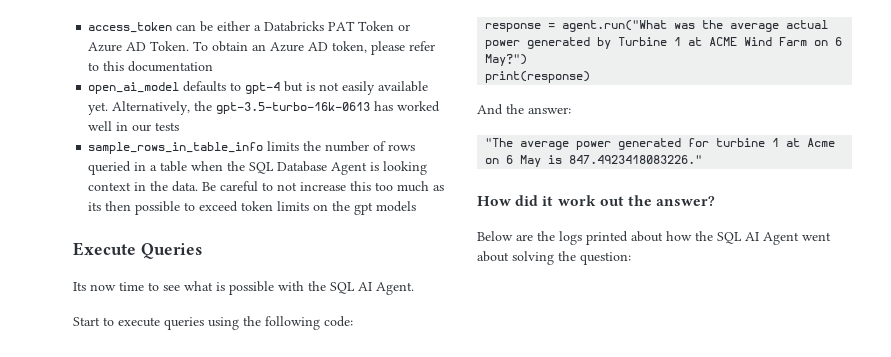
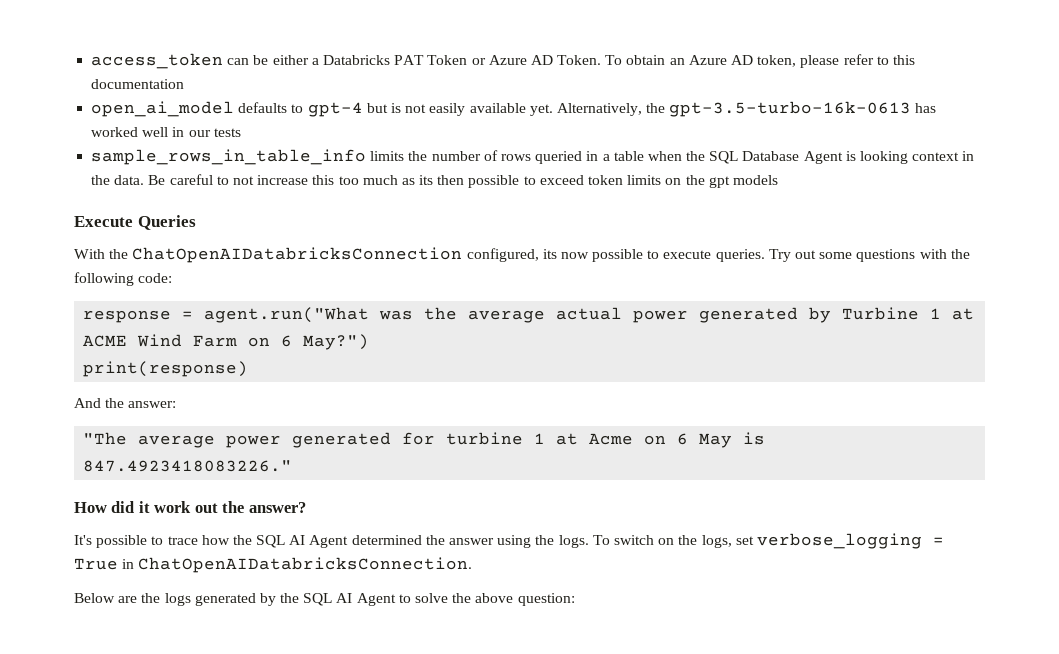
- Its now time to see what is possible with the SQL AI Agent.
- Start to execute queries using the following code:
+ With the ChatOpenAIDatabricksConnection configured, its now possible to execute queries. Try out some questions with the following code:
- Below are the logs printed about how the SQL AI Agent went about solving the question:
+ It's possible to trace how the SQL AI Agent determined the answer using the logs. To switch on the logs, set verbose_logging = True in ChatOpenAIDatabricksConnection.
+ Below are the logs generated by the SQL AI Agent to solve the above question:

